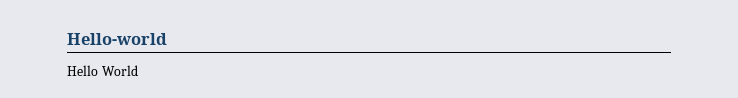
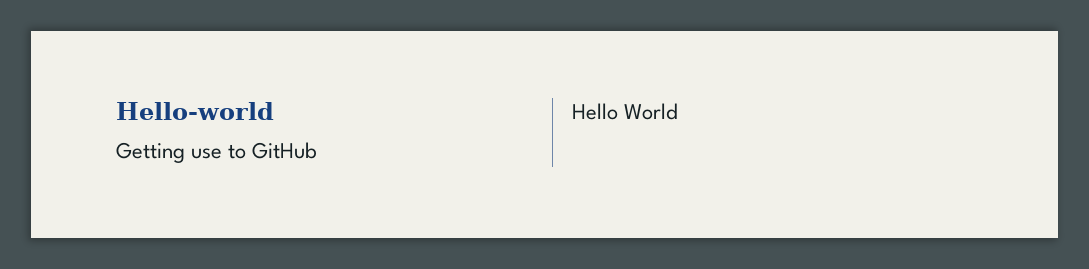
+ Getting use to GitHub

